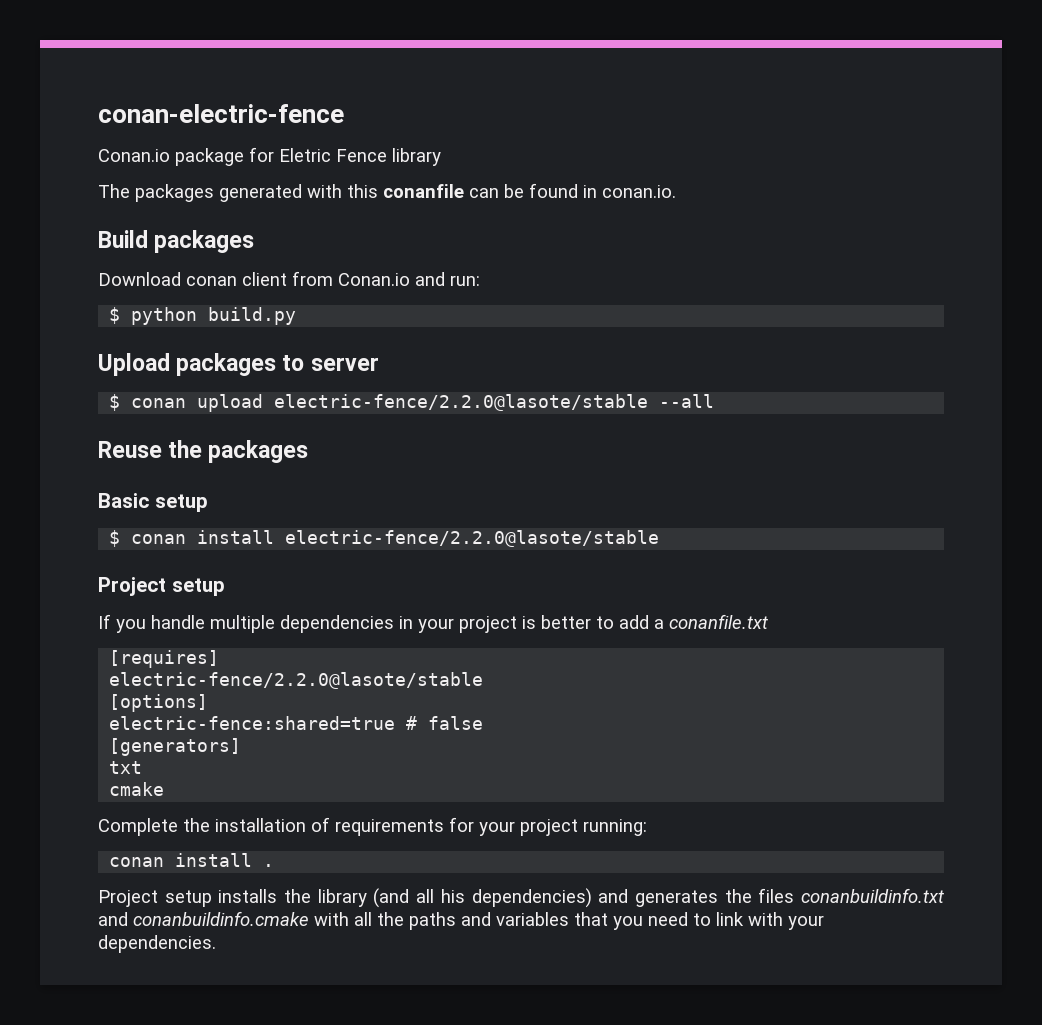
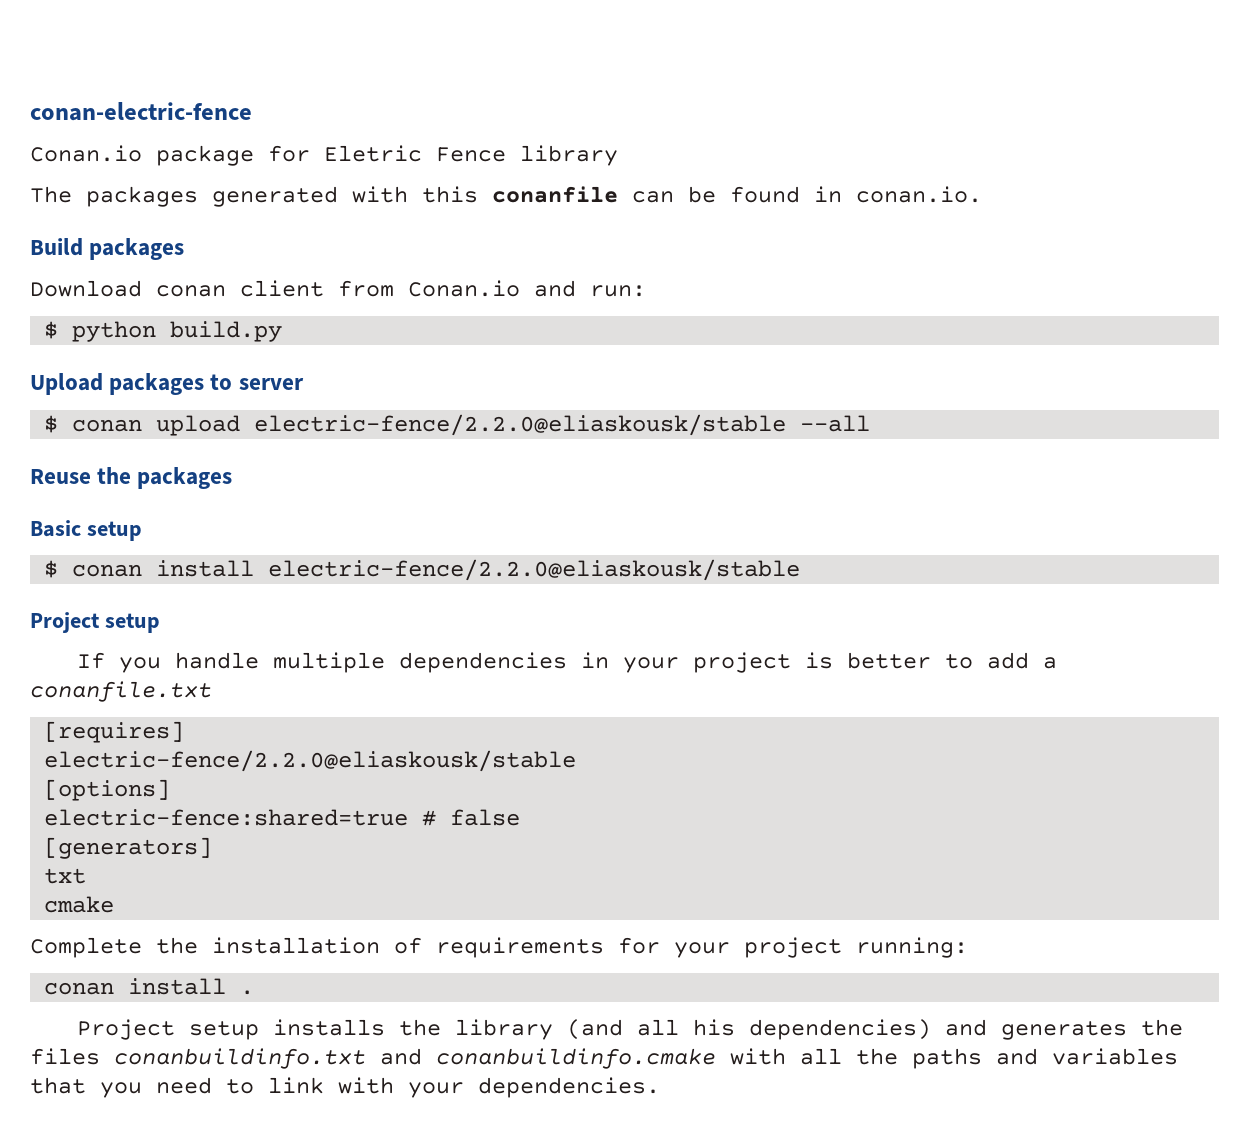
- $ conan upload electric-fence/2.2.0@lasote/stable --all
+ $ conan upload electric-fence/2.2.0@eliaskousk/stable --all
- $ conan install electric-fence/2.2.0@lasote/stable
+ $ conan install electric-fence/2.2.0@eliaskousk/stable
  [requires]
- electric-fence/2.2.0@lasote/stable
+ electric-fence/2.2.0@eliaskousk/stable

